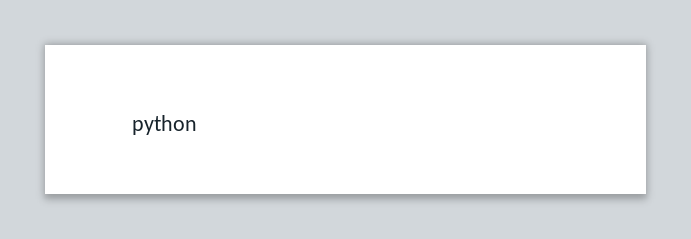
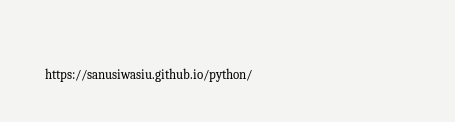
- python
+ https://sanusiwasiu.github.io/python/

